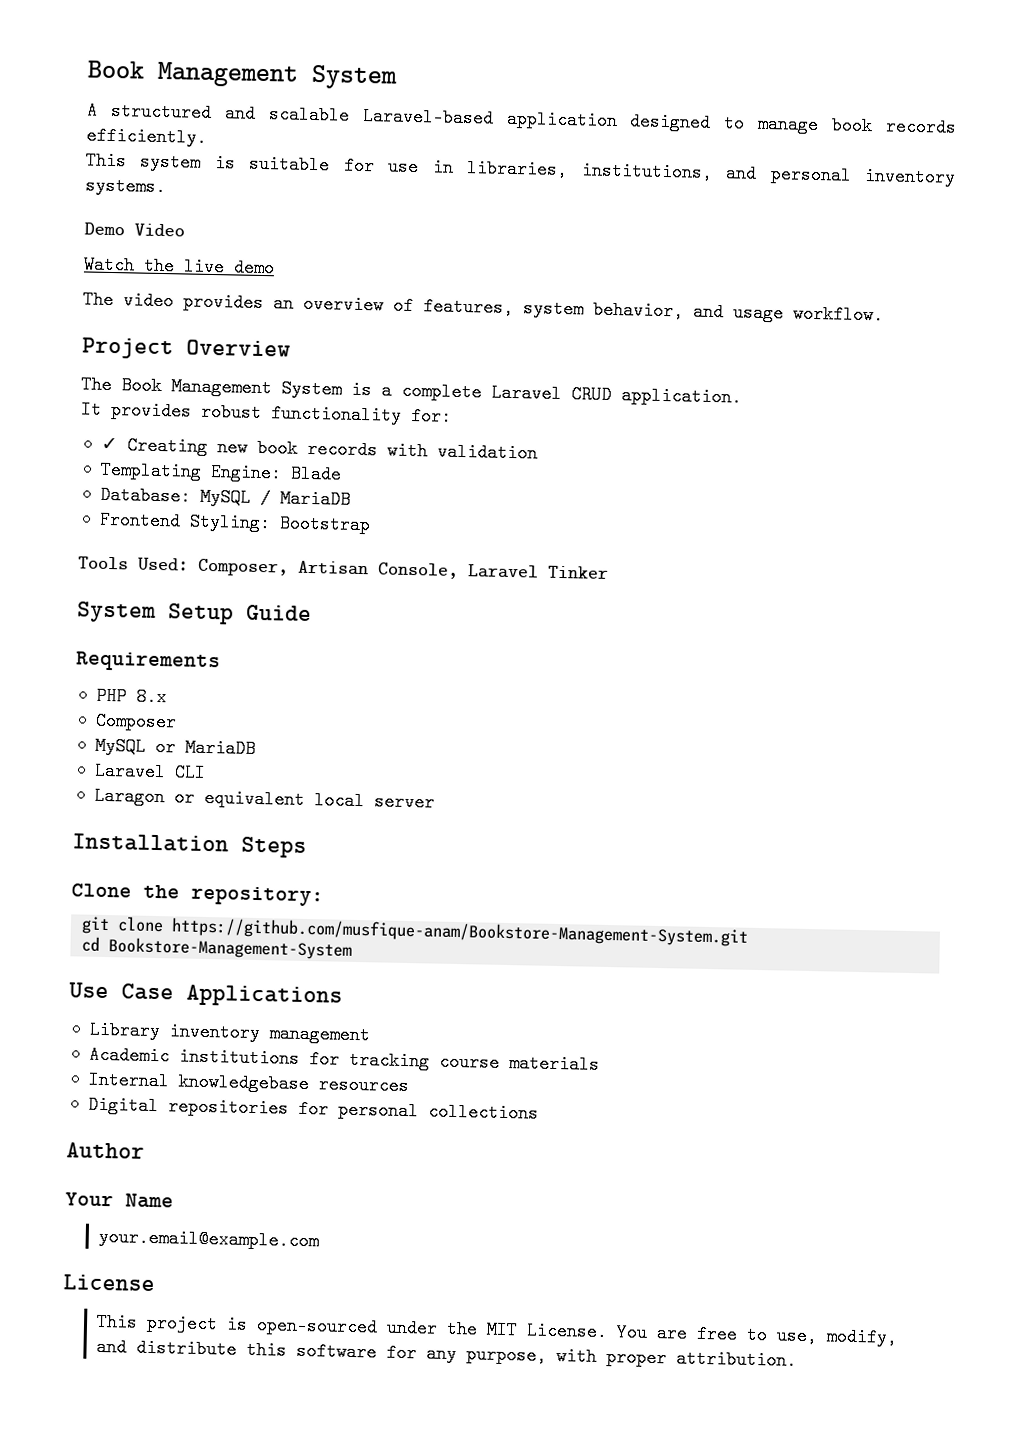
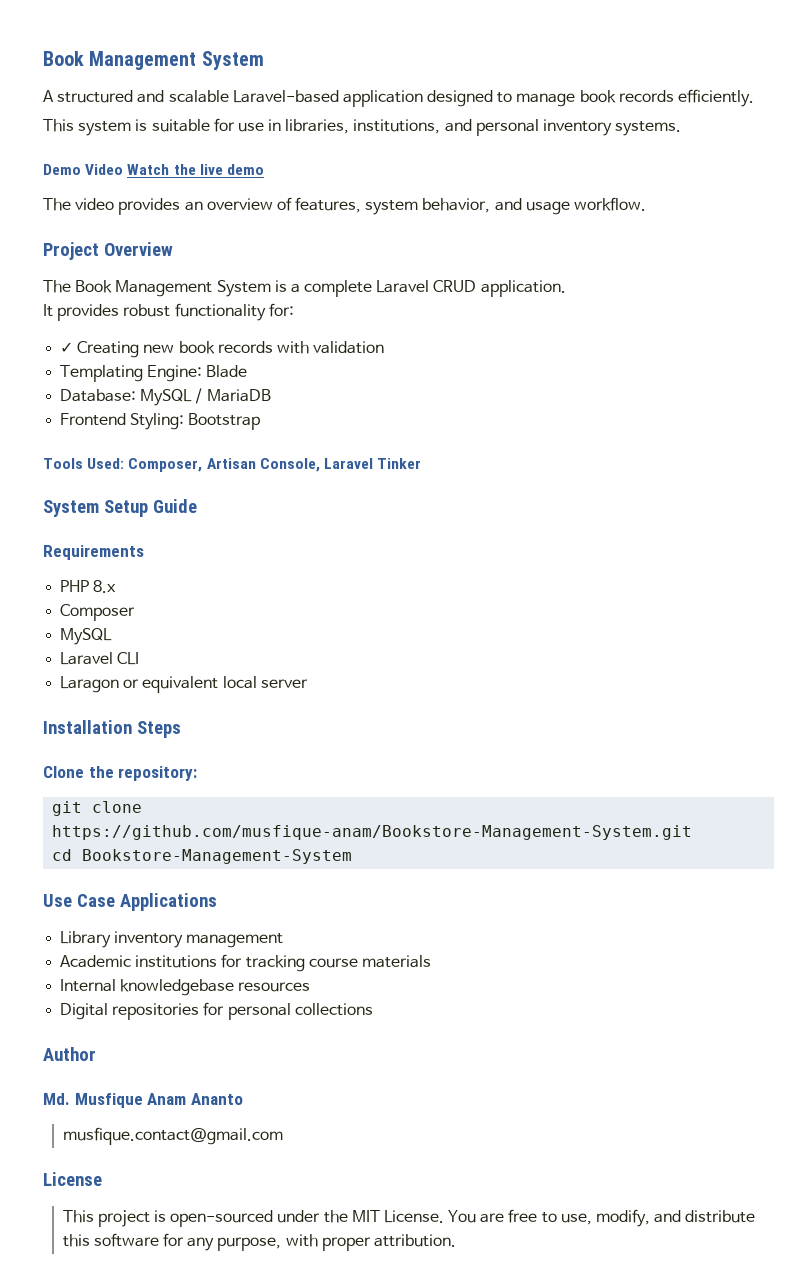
- Demo Video
- Watch the live demo
+ Demo Video Watch the live demo
  Composer
- MySQL or MariaDB
+ MySQL
- Your Name
- your.email@example.com
+ Md. Musfique Anam Ananto
+ musfique.contact@gmail.com

